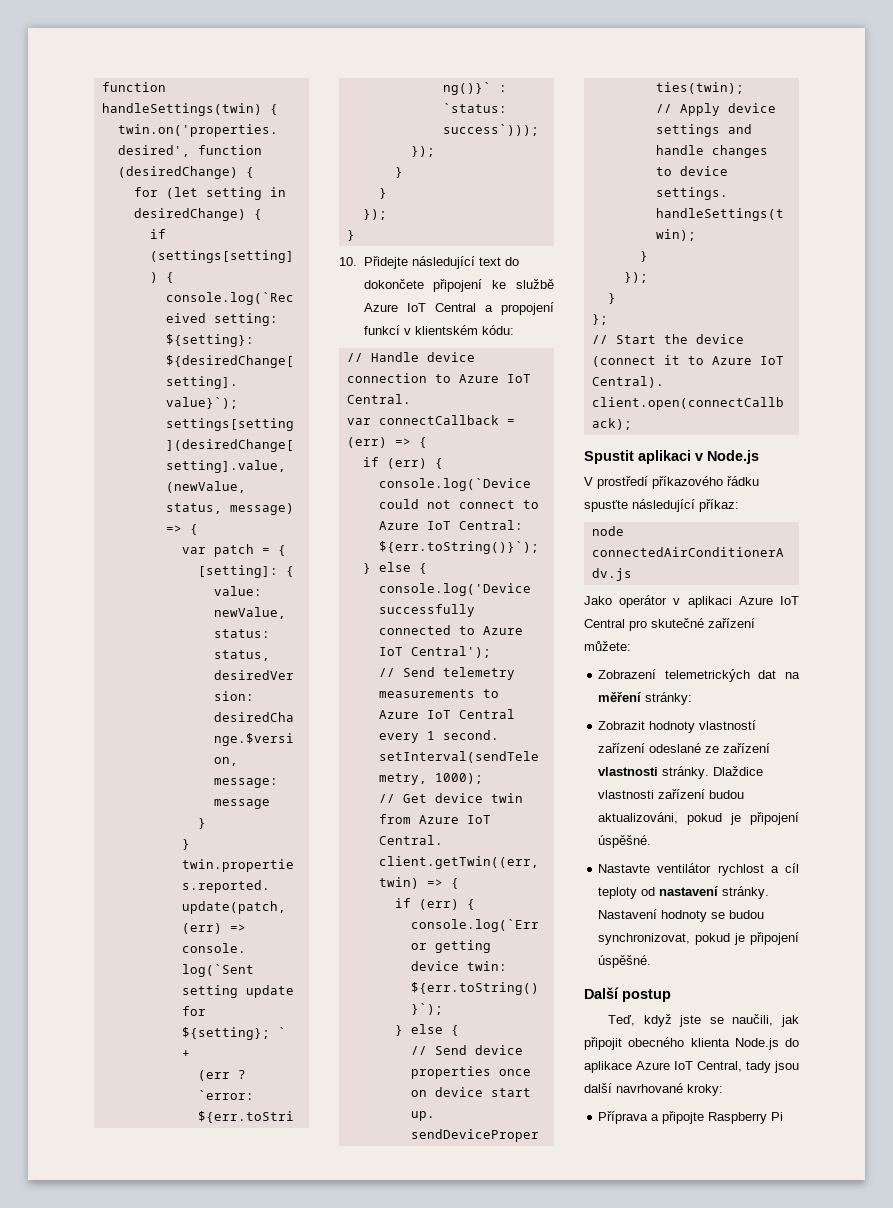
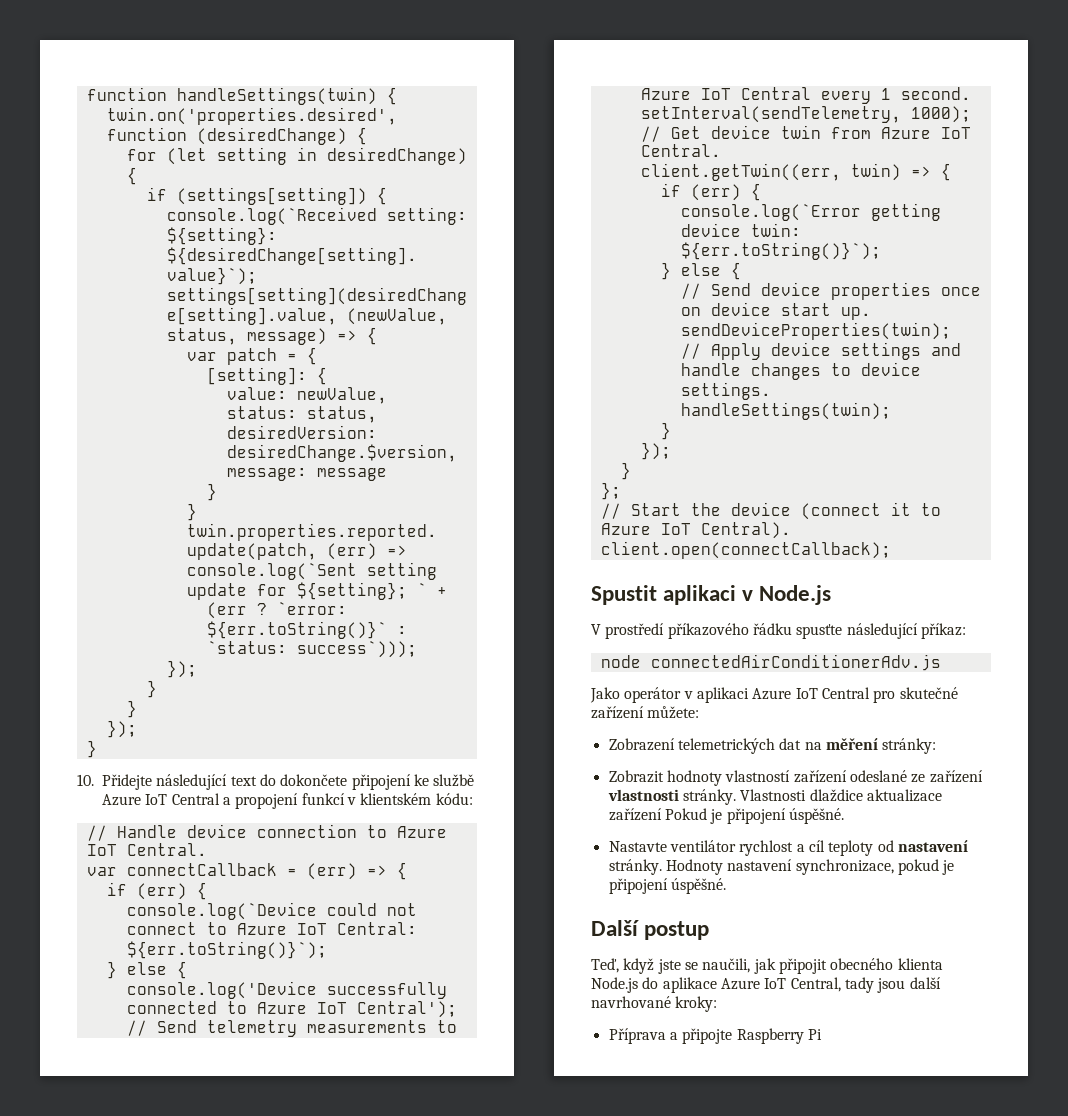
- Dlaždice vlastnosti zařízení budou aktualizováni, pokud je připojení úspěšné.
+ Vlastnosti dlaždice aktualizace zařízení Pokud je připojení úspěšné.
- Nastavení hodnoty se budou synchronizovat, pokud je připojení úspěšné.
+ Hodnoty nastavení synchronizace, pokud je připojení úspěšné.

